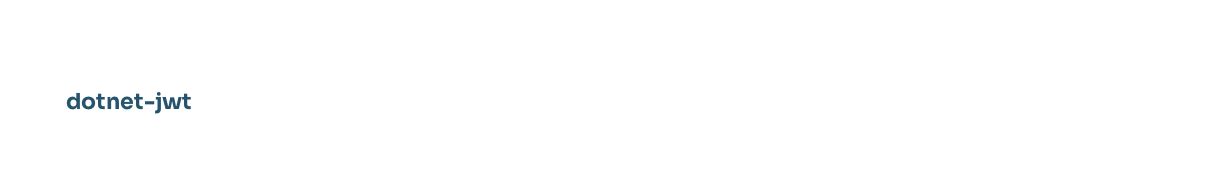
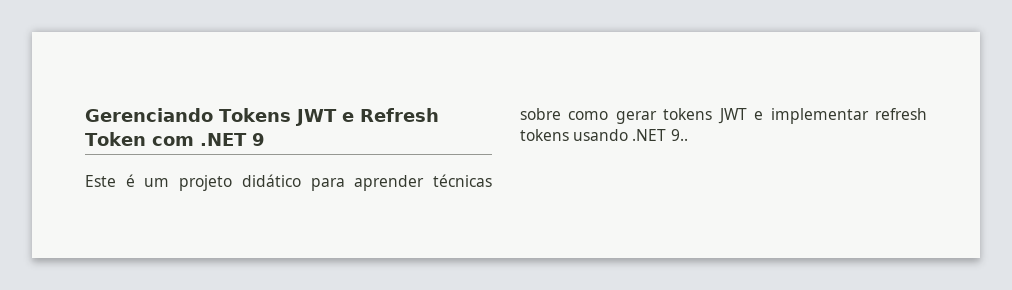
- dotnet-jwt
+ Gerenciando Tokens JWT e Refresh Token com .NET 9
+ Este é um projeto didático para aprender técnicas sobre como gerar tokens JWT e implementar refresh tokens usando .NET 9..

